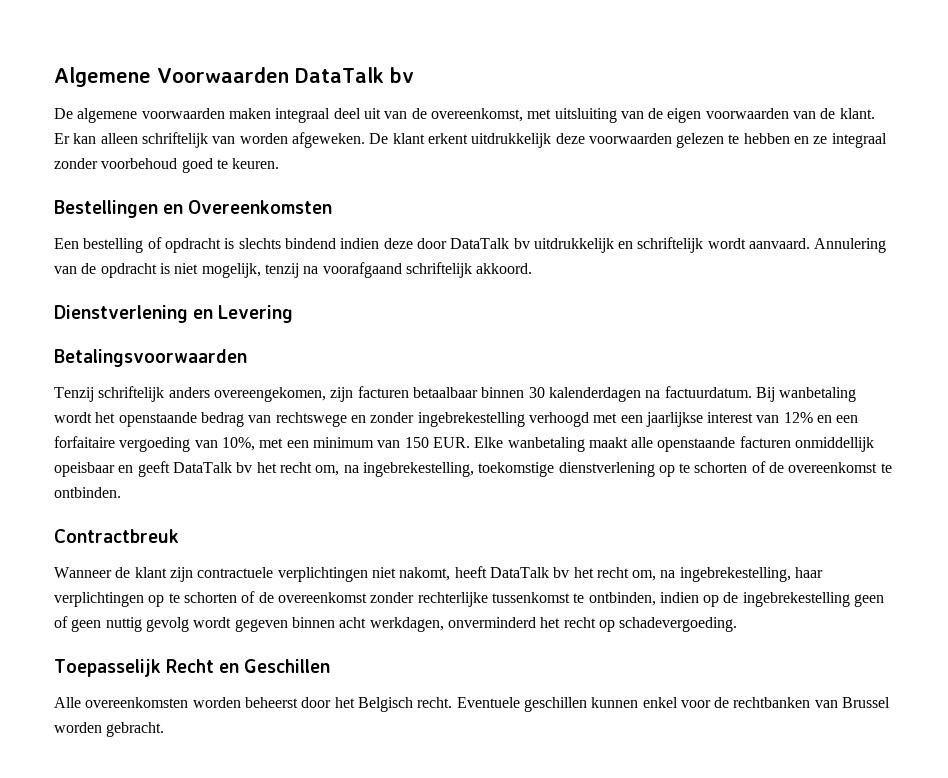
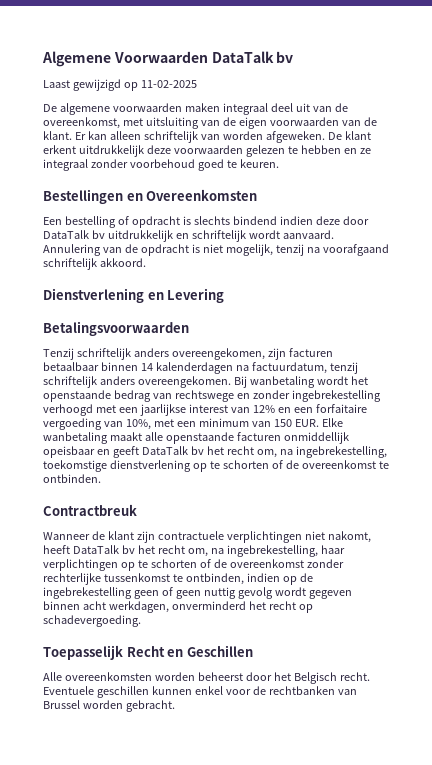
+ Laast gewijzigd op 11-02-2025
- Tenzij schriftelijk anders overeengekomen, zijn facturen betaalbaar binnen 30 kalenderdagen na factuurdatum.
+ Tenzij schriftelijk anders overeengekomen, zijn facturen betaalbaar binnen 14 kalenderdagen na factuurdatum, tenzij schriftelijk anders overeengekomen.

